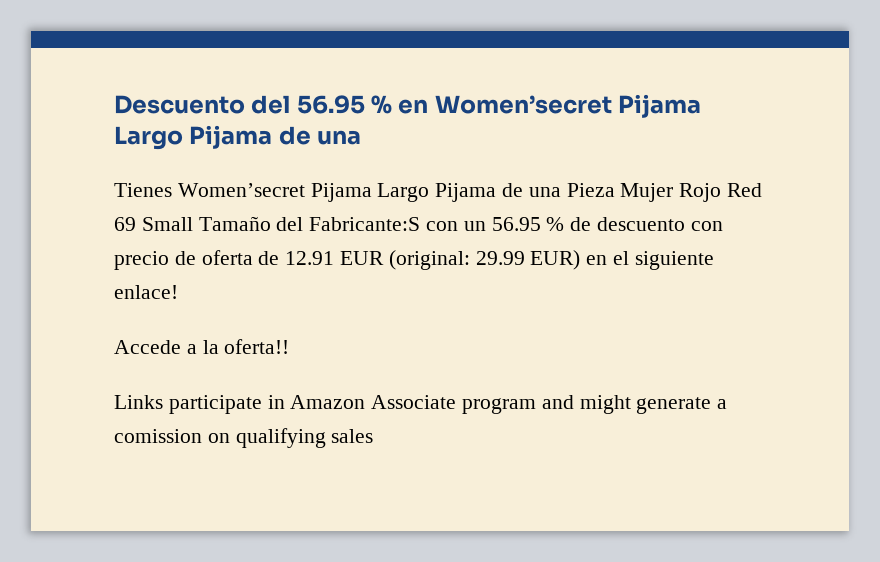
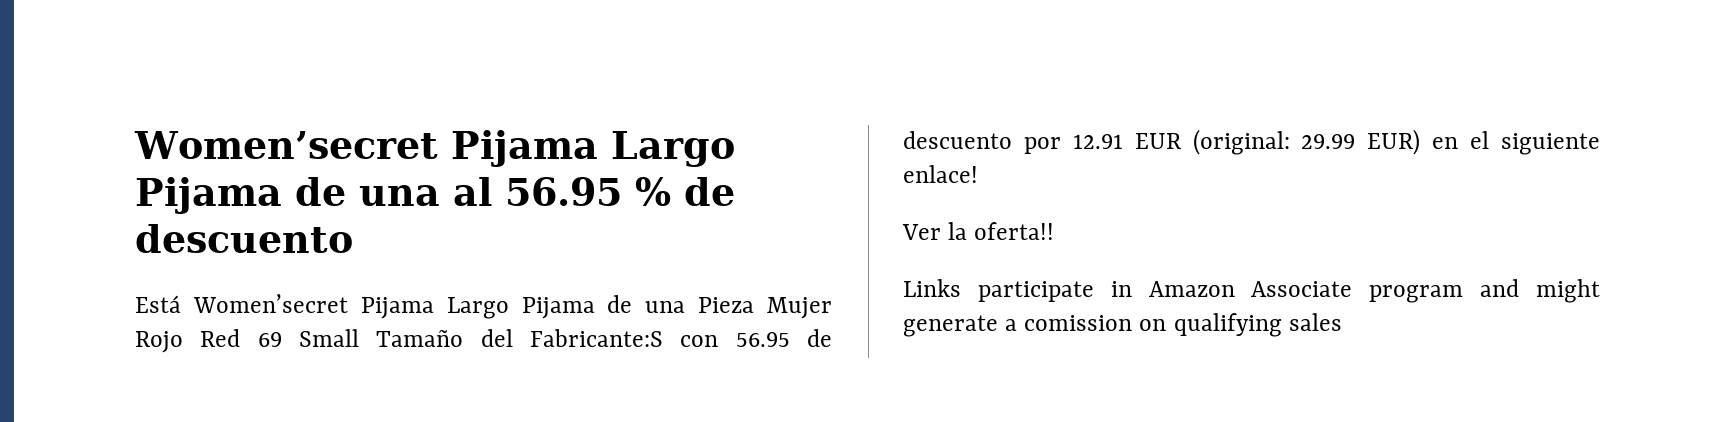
- Descuento del 56.95 % en Women’secret Pijama Largo Pijama de una
- Tienes Women’secret Pijama Largo Pijama de una Pieza Mujer Rojo Red 69 Small Tamaño del Fabricante:S con un 56.95 % de descuento con precio de oferta de 12.91 EUR (original: 29.99 EUR) en el siguiente enlace!
+ Women’secret Pijama Largo Pijama de una al 56.95 % de descuento
+ Está Women’secret Pijama Largo Pijama de una Pieza Mujer Rojo Red 69 Small Tamaño del Fabricante:S con 56.95 de descuento por 12.91 EUR (original: 29.99 EUR) en el siguiente enlace!
- Accede a la oferta!!
+ Ver la oferta!!

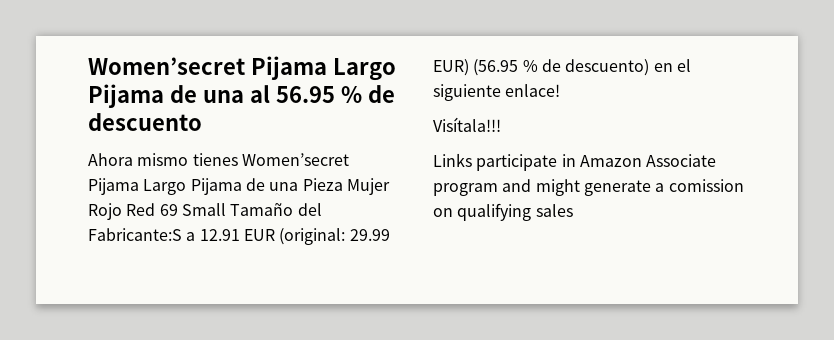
- Está Women’secret Pijama Largo Pijama de una Pieza Mujer Rojo Red 69 Small Tamaño del Fabricante:S con 56.95 de descuento por 12.91 EUR (original: 29.99 EUR) en el siguiente enlace!
+ Ahora mismo tienes Women’secret Pijama Largo Pijama de una Pieza Mujer Rojo Red 69 Small Tamaño del Fabricante:S a 12.91 EUR (original: 29.99 EUR) (56.95 % de descuento) en el siguiente enlace!
- Ver la oferta!!
+ Visítala!!!

